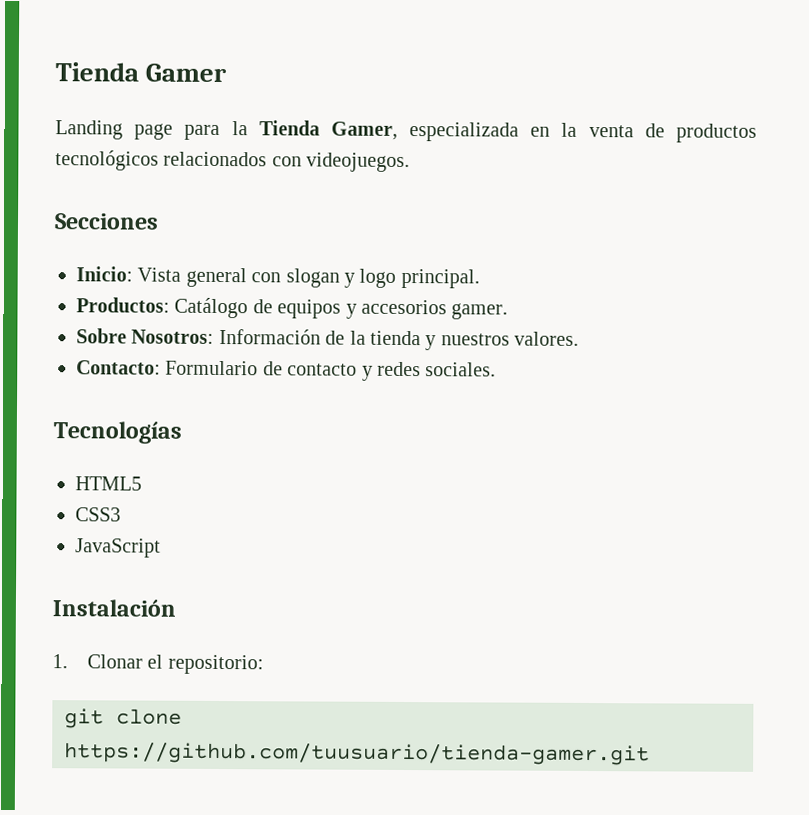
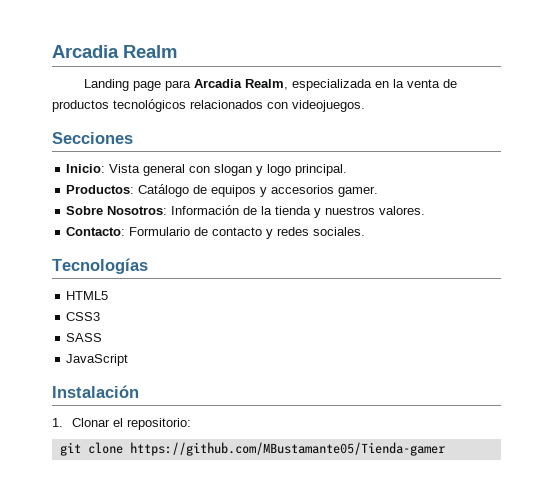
- Tienda Gamer
+ Arcadia Realm
- Landing page para la Tienda Gamer, especializada en la venta de productos tecnológicos relacionados con videojuegos.
+ Landing page para Arcadia Realm, especializada en la venta de productos tecnológicos relacionados con videojuegos.
+ SASS
- git clone https://github.com/tuusuario/tienda-gamer.git
+ git clone https://github.com/MBustamante05/Tienda-gamer

